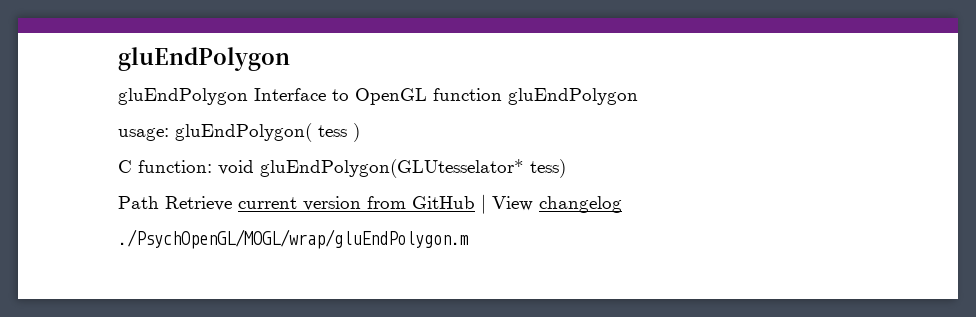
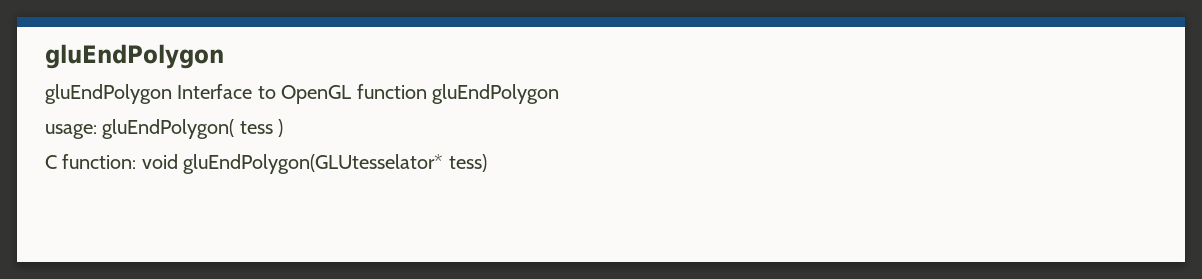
- Path Retrieve current version from GitHub | View changelog
- ./PsychOpenGL/MOGL/wrap/gluEndPolygon.m

